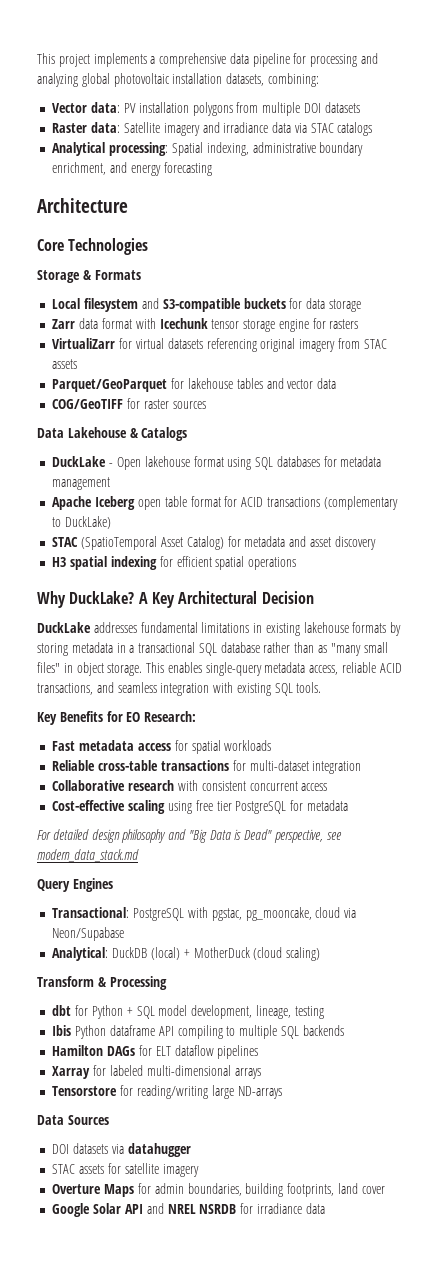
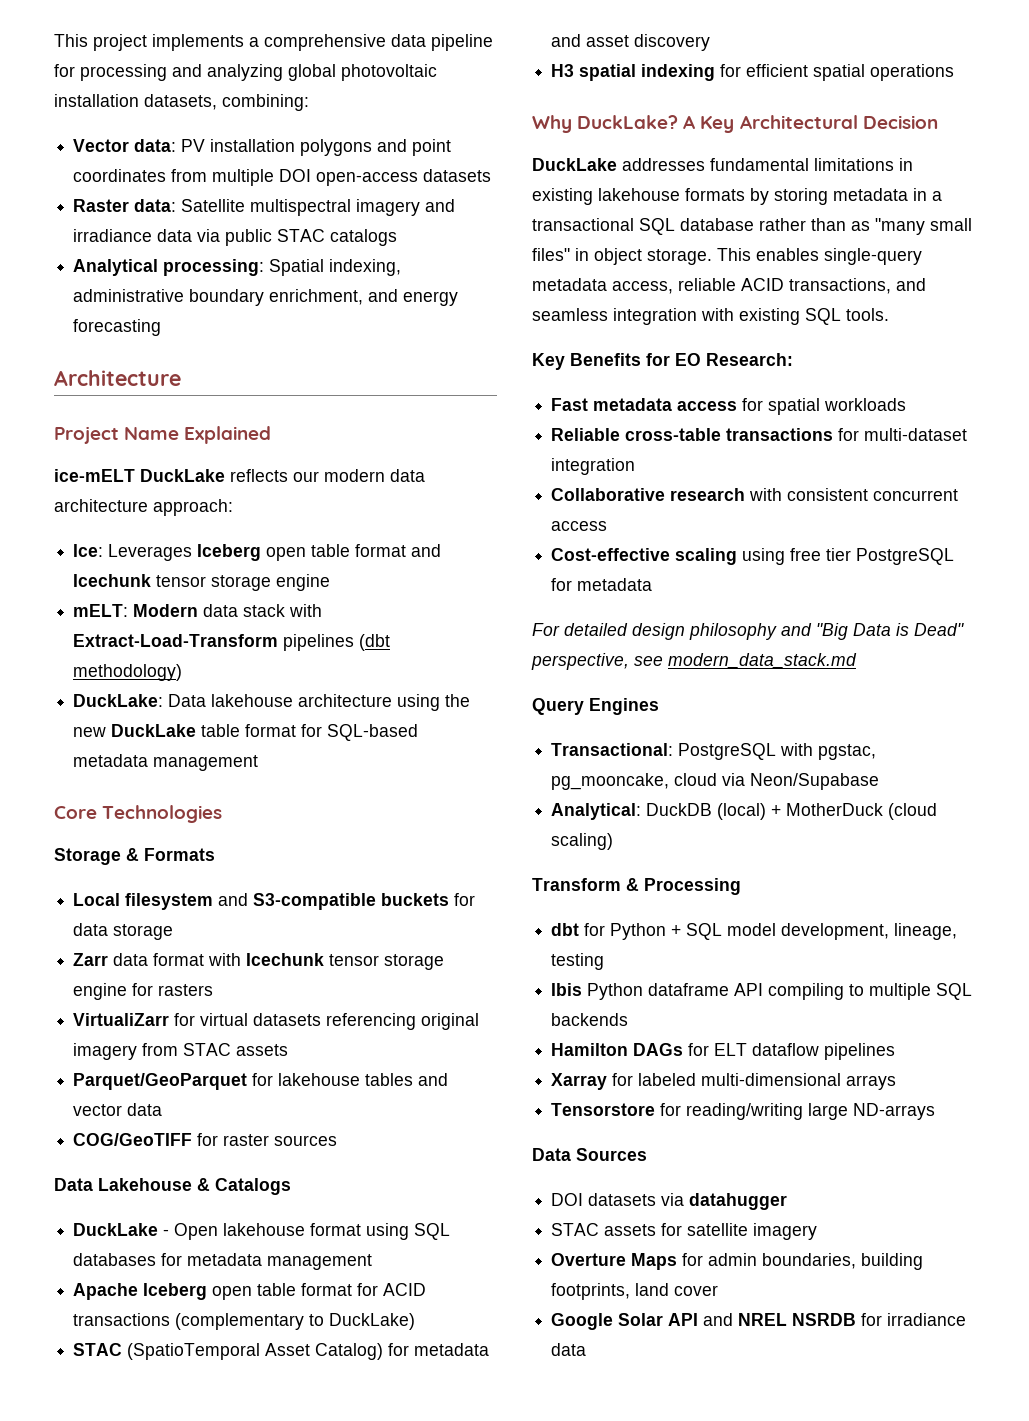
- Vector data: PV installation polygons from multiple DOI datasets
+ Vector data: PV installation polygons and point coordinates from multiple DOI open-access datasets
- Raster data: Satellite imagery and irradiance data via STAC catalogs
+ Raster data: Satellite multispectral imagery and irradiance data via public STAC catalogs
+ Project Name Explained
+ ice-mELT DuckLake reflects our modern data architecture approach:
+ Ice: Leverages Iceberg open table format and Icechunk tensor storage engine
+ mELT: Modern data stack with Extract-Load-Transform pipelines (dbt methodology)
+ DuckLake: Data lakehouse architecture using the new DuckLake table format for SQL-based metadata management

